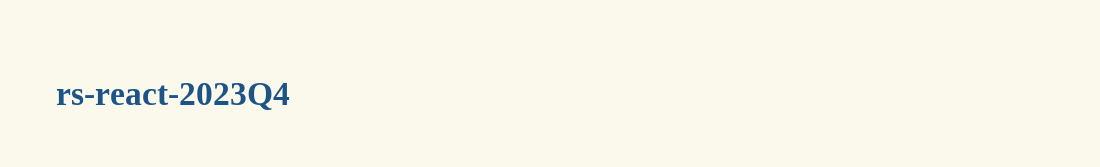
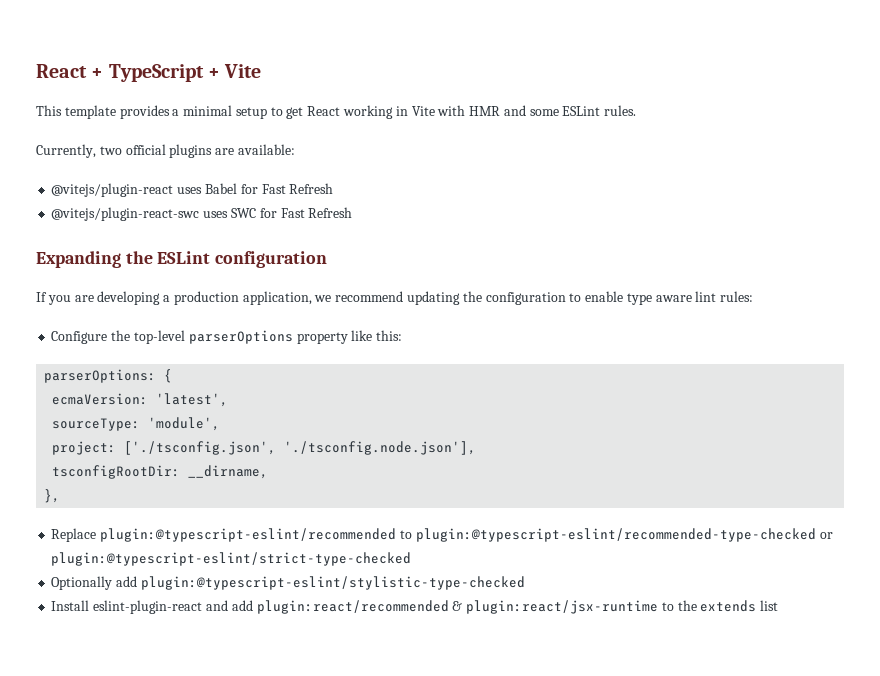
- rs-react-2023Q4
+ React + TypeScript + Vite
+ This template provides a minimal setup to get React working in Vite with HMR and some ESLint rules.
+ Currently, two official plugins are available:
+ @vitejs/plugin-react uses Babel for Fast Refresh
+ @vitejs/plugin-react-swc uses SWC for Fast Refresh
+ Expanding the ESLint configuration
+ If you are developing a production application, we recommend updating the configuration to enable type aware lint rules:
+ Configure the top-level parserOptions property like this:
+ parserOptions: {
+ ecmaVersion: 'latest',
+ sourceType: 'module',
+ project: ['./tsconfig.json', './tsconfig.node.json'],
+ tsconfigRootDir: __dirname,
+ },
+ Replace plugin:@typescript-eslint/recommended to plugin:@typescript-eslint/recommended-type-checked or plugin:@typescript-eslint/strict-type-checked
+ Optionally add plugin:@typescript-eslint/stylistic-type-checked
+ Install eslint-plugin-react and add plugin:react/recommended & plugin:react/jsx-runtime to the extends list

